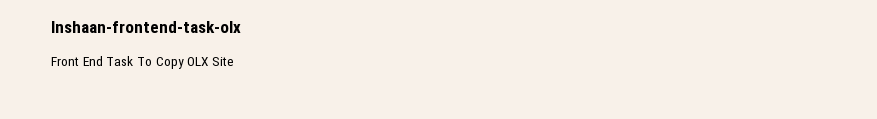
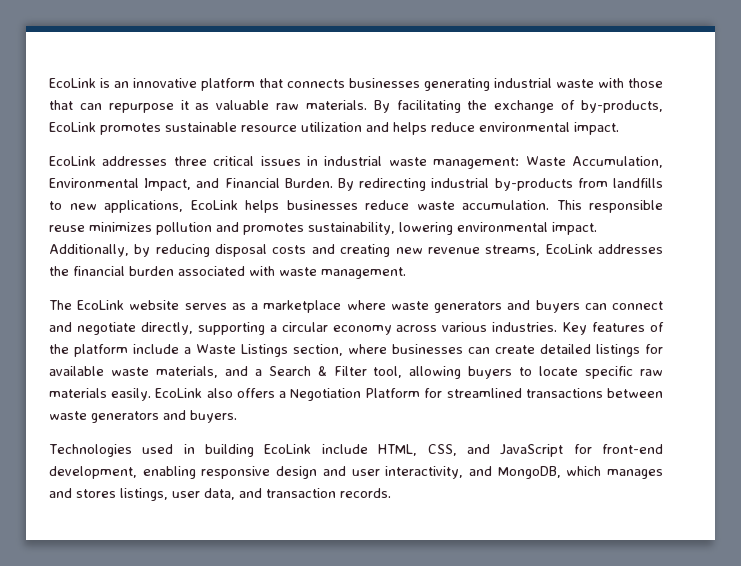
- Inshaan-frontend-task-olx
- Front End Task To Copy OLX Site
+ EcoLink is an innovative platform that connects businesses generating industrial waste with those that can repurpose it as valuable raw materials. By facilitating the exchange of by-products, EcoLink promotes sustainable resource utilization and helps reduce environmental impact.
+ EcoLink addresses three critical issues in industrial waste management: Waste Accumulation, Environmental Impact, and Financial Burden. By redirecting industrial by-products from landfills to new applications, EcoLink helps businesses reduce waste accumulation. This responsible reuse minimizes pollution and promotes sustainability, lowering environmental impact. Additionally, by reducing disposal costs and creating new revenue streams, EcoLink addresses the financial burden associated with waste management.
+ The EcoLink website serves as a marketplace where waste generators and buyers can connect and negotiate directly, supporting a circular economy across various industries. Key features of the platform include a Waste Listings section, where businesses can create detailed listings for available waste materials, and a Search & Filter tool, allowing buyers to locate specific raw materials easily. EcoLink also offers a Negotiation Platform for streamlined transactions between waste generators and buyers.
+ Technologies used in building EcoLink include HTML, CSS, and JavaScript for front-end development, enabling responsive design and user interactivity, and MongoDB, which manages and stores listings, user data, and transaction records.

